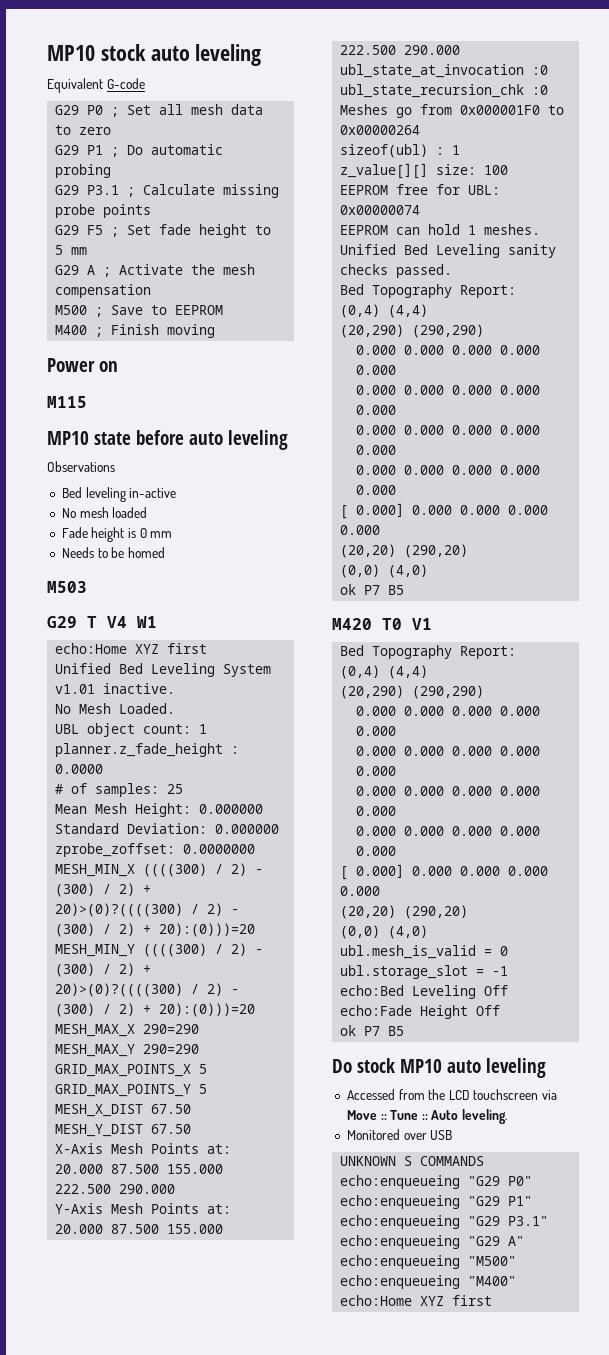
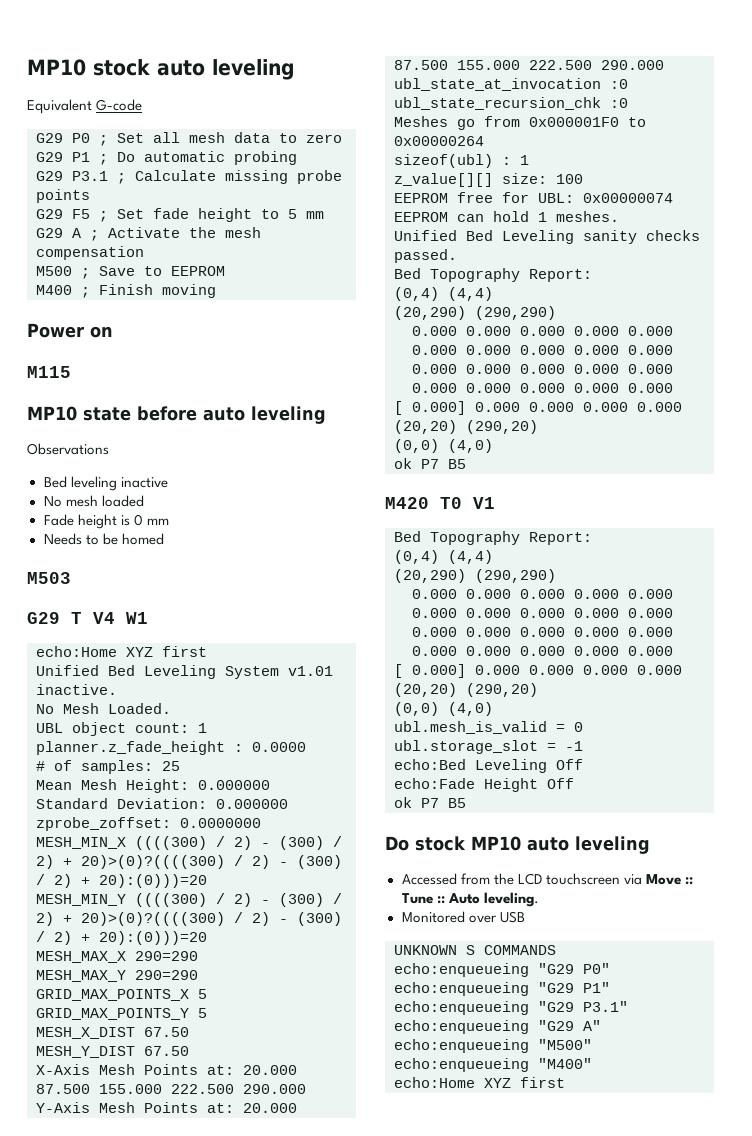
- Bed leveling in-active
+ Bed leveling inactive

